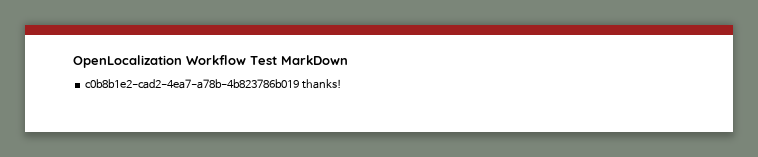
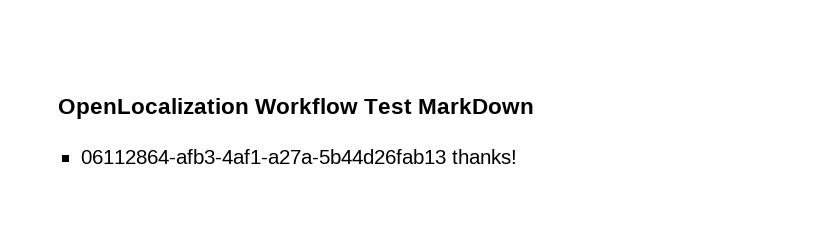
- c0b8b1e2-cad2-4ea7-a78b-4b823786b019 thanks!
+ 06112864-afb3-4af1-a27a-5b44d26fab13 thanks!

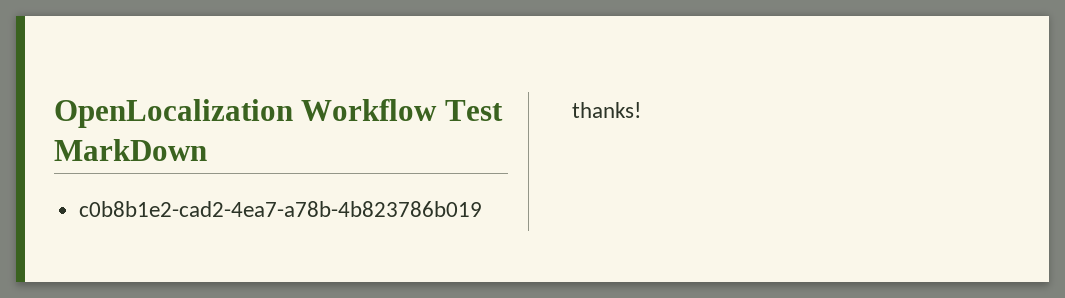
- 06112864-afb3-4af1-a27a-5b44d26fab13 thanks!
+ c0b8b1e2-cad2-4ea7-a78b-4b823786b019 thanks!

